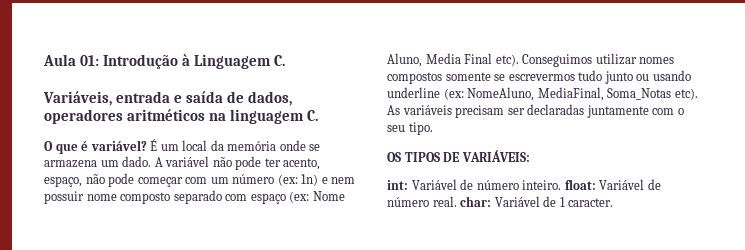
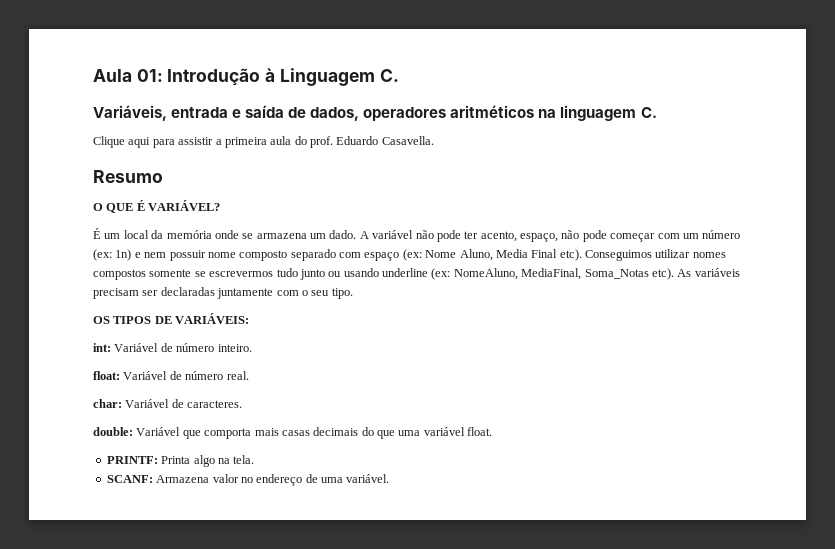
- O que é variável? É um local da memória onde se armazena um dado.
+ Clique aqui para assistir a primeira aula do prof. Eduardo Casavella.
+ Resumo
+ O QUE É VARIÁVEL?
+ É um local da memória onde se armazena um dado.
- int: Variável de número inteiro. float: Variável de número real. char: Variável de 1 caracter.
+ int: Variável de número inteiro.
+ float: Variável de número real.
+ char: Variável de caracteres.
+ double: Variável que comporta mais casas decimais do que uma variável float.
+ PRINTF: Printa algo na tela.
+ SCANF: Armazena valor no endereço de uma variável.

